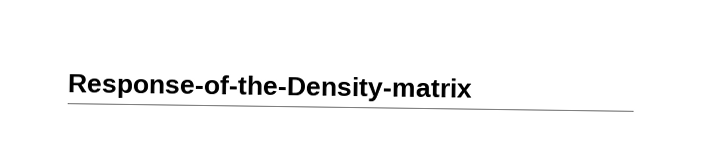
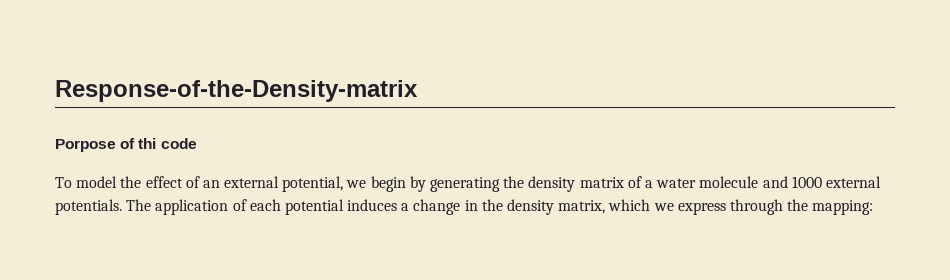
+ Porpose of thi code
+ To model the effect of an external potential, we begin by generating the density matrix of a water molecule and 1000 external potentials. The application of each potential induces a change in the density matrix, which we express through the mapping:

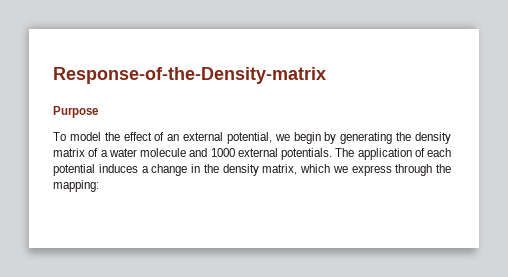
- Porpose of thi code
+ Purpose

